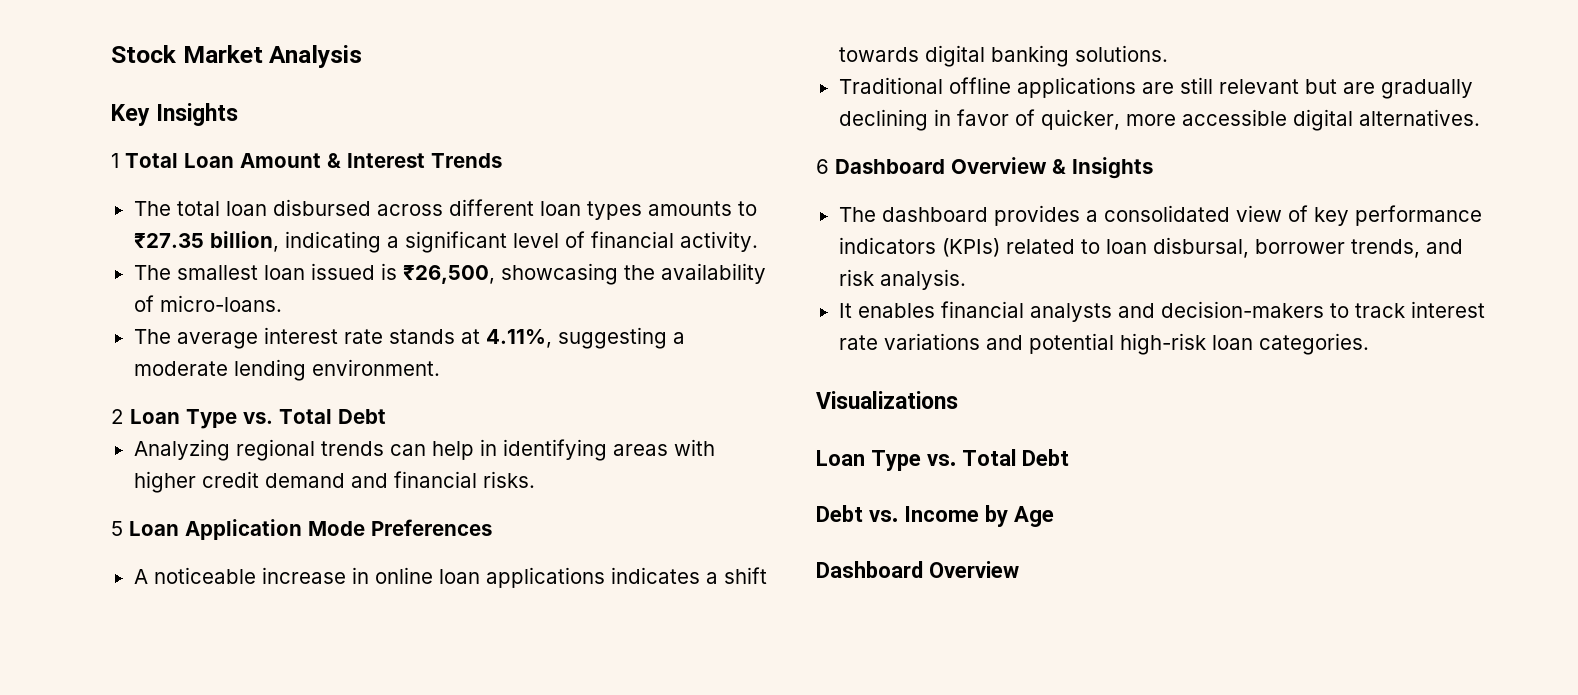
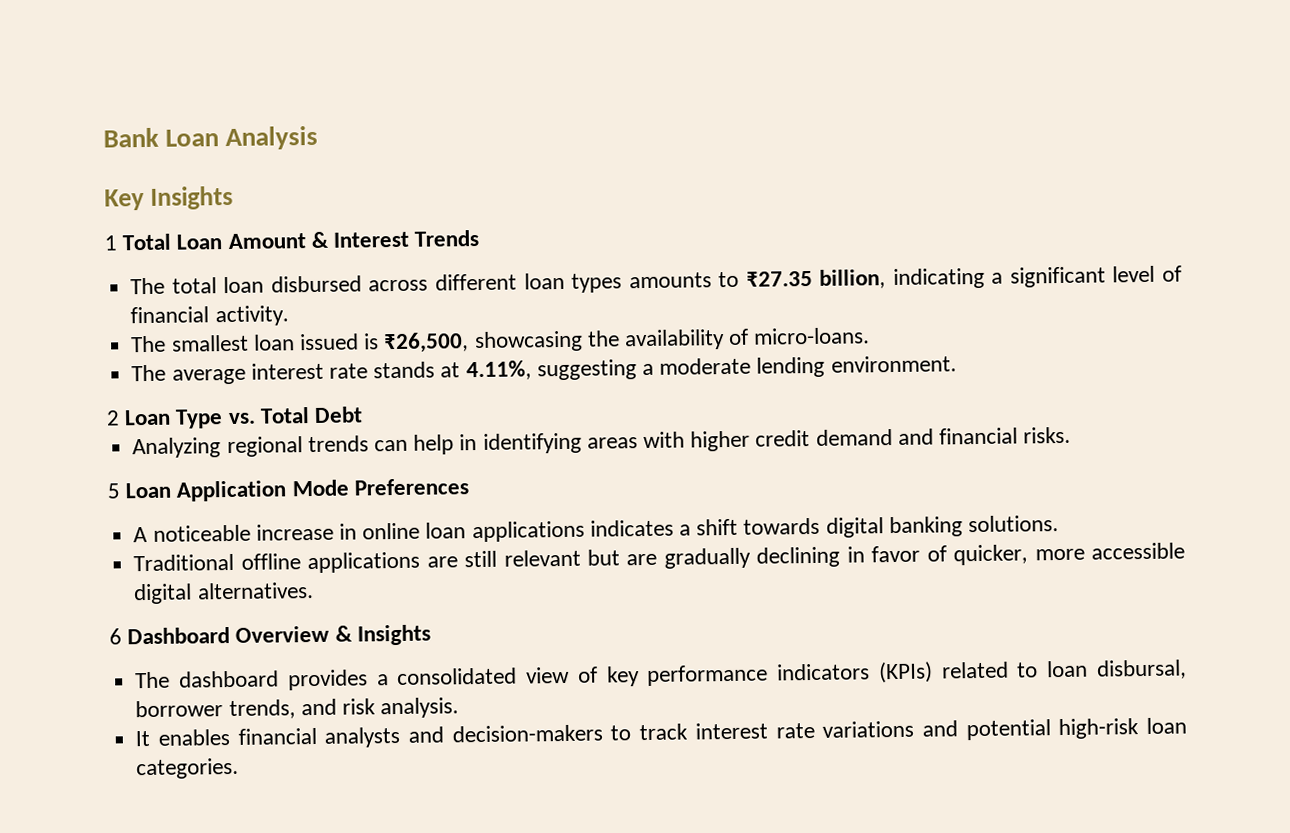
- Stock Market Analysis
+ Bank Loan Analysis
- Visualizations
- Loan Type vs. Total Debt
- Debt vs. Income by Age
- Dashboard Overview

